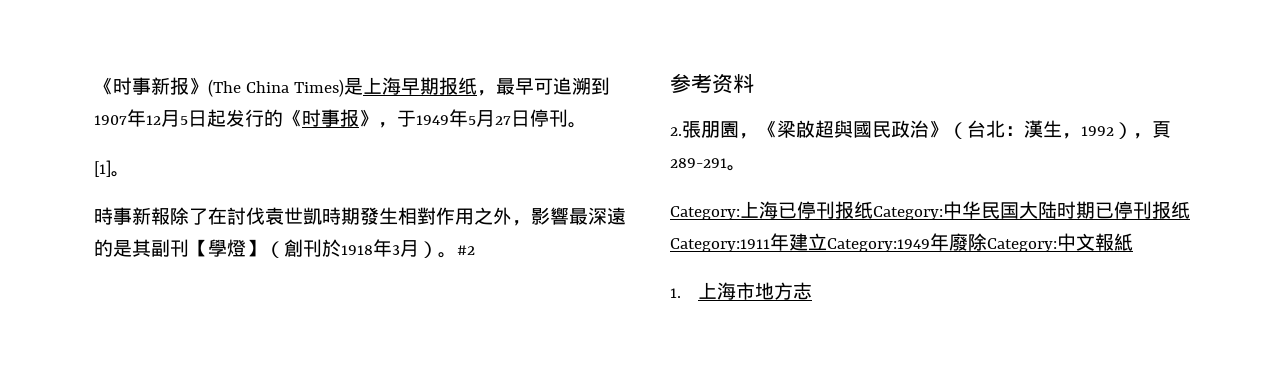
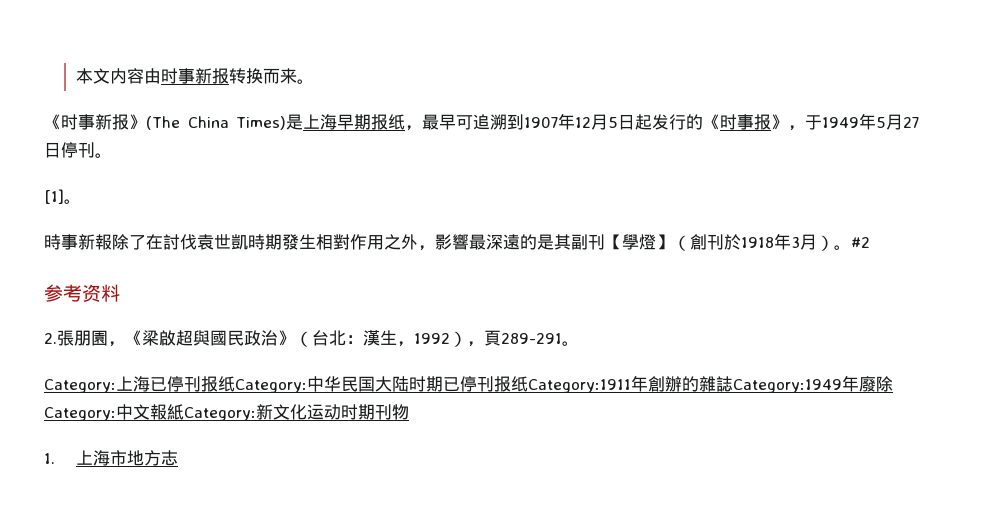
+ 本文内容由时事新报转换而来。
- Category:上海已停刊报纸Category:中华民国大陆时期已停刊报纸Category:1911年建立Category:1949年廢除Category:中文報紙
+ Category:上海已停刊报纸Category:中华民国大陆时期已停刊报纸Category:1911年創辦的雜誌Category:1949年廢除Category:中文報紙Category:新文化运动时期刊物

